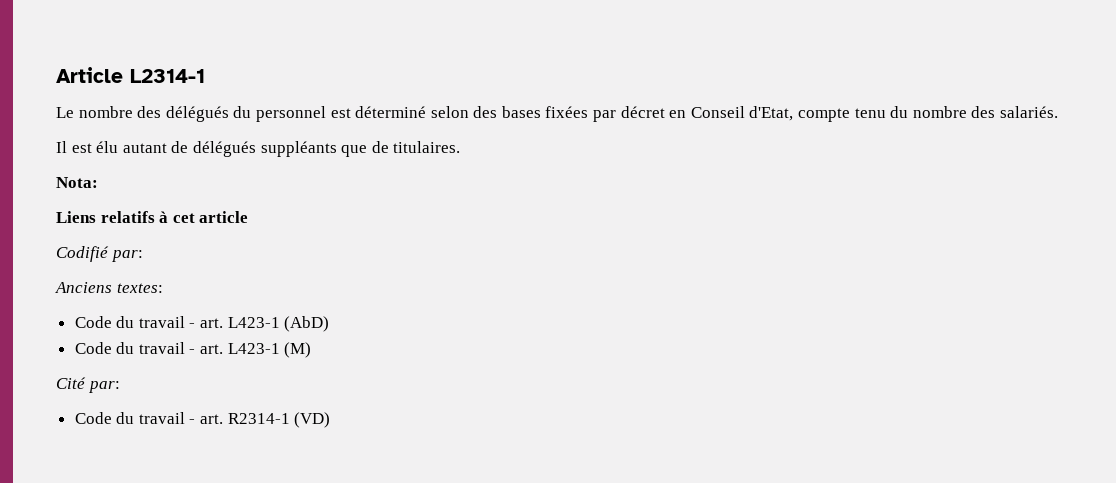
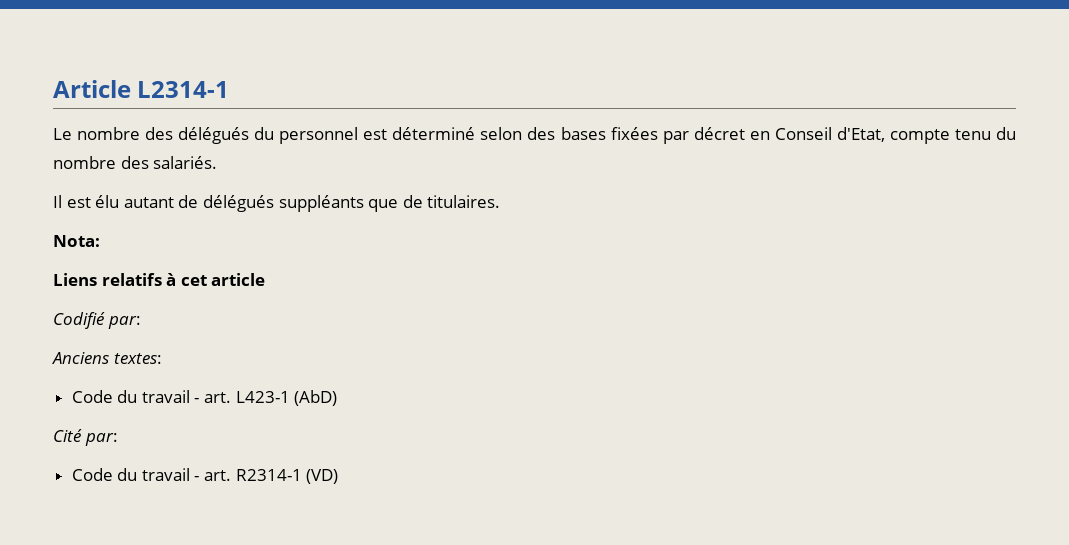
- Code du travail - art. L423-1 (M)

